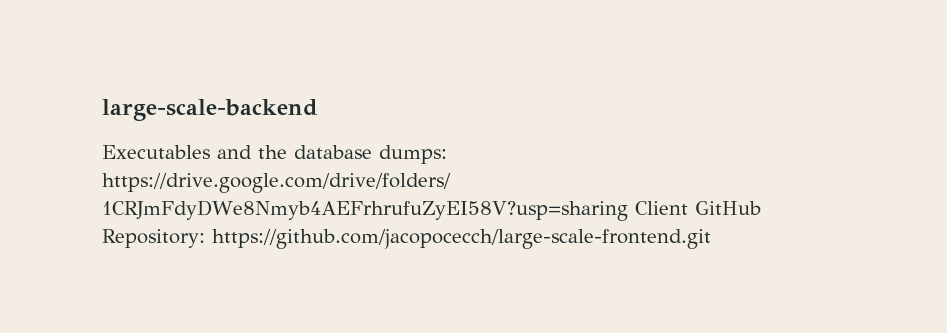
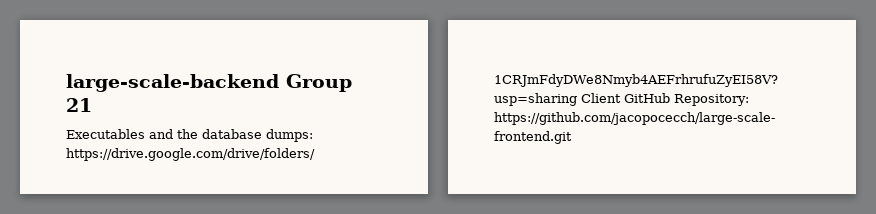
- large-scale-backend
+ large-scale-backend Group 21

